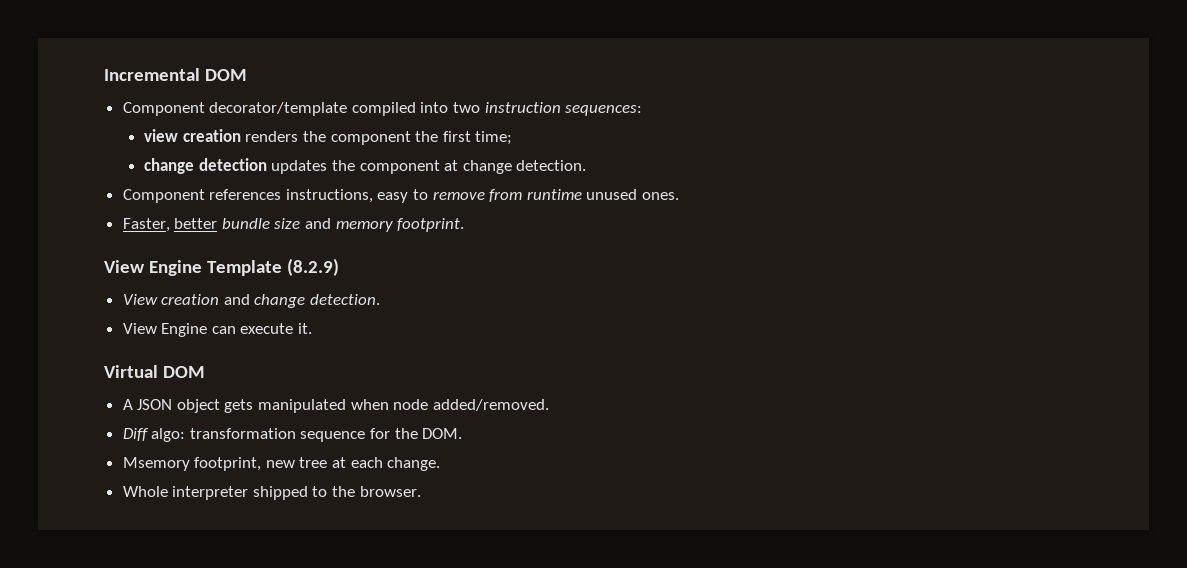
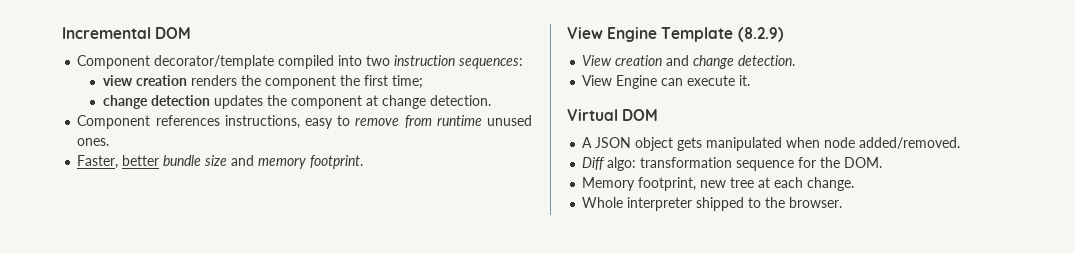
- Msemory footprint, new tree at each change.
+ Memory footprint, new tree at each change.

